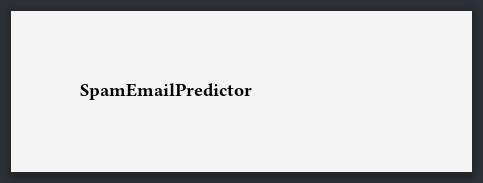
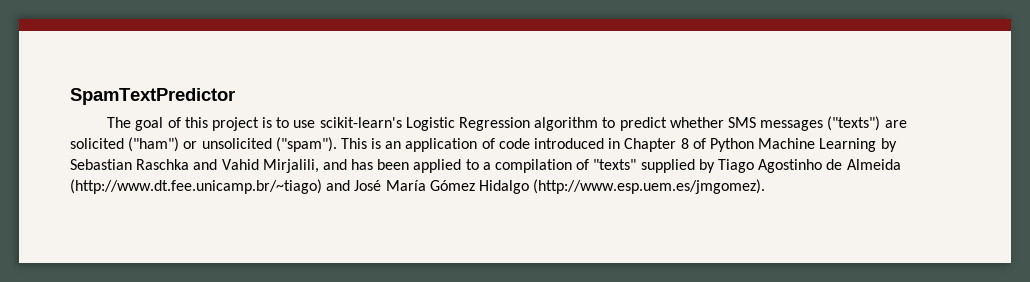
- SpamEmailPredictor
+ SpamTextPredictor
+ The goal of this project is to use scikit-learn's Logistic Regression algorithm to predict whether SMS messages ("texts") are solicited ("ham") or unsolicited ("spam"). This is an application of code introduced in Chapter 8 of Python Machine Learning by Sebastian Raschka and Vahid Mirjalili, and has been applied to a compilation of "texts" supplied by Tiago Agostinho de Almeida (http://www.dt.fee.unicamp.br/~tiago) and José María Gómez Hidalgo (http://www.esp.uem.es/jmgomez).

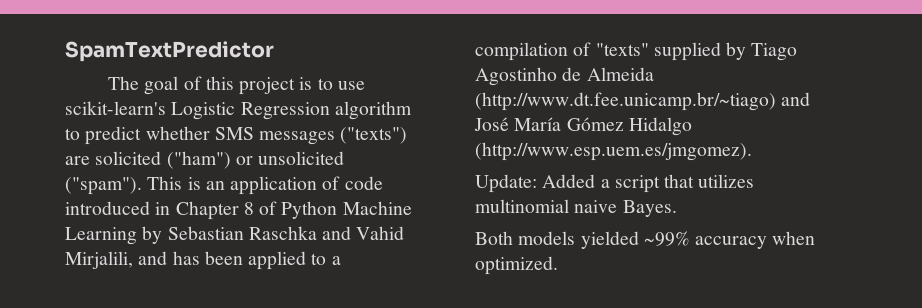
+ Update: Added a script that utilizes multinomial naive Bayes.
+ Both models yielded ~99% accuracy when optimized.

